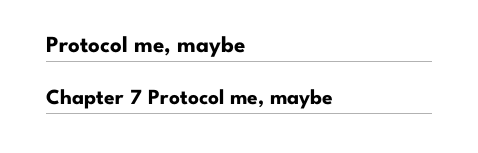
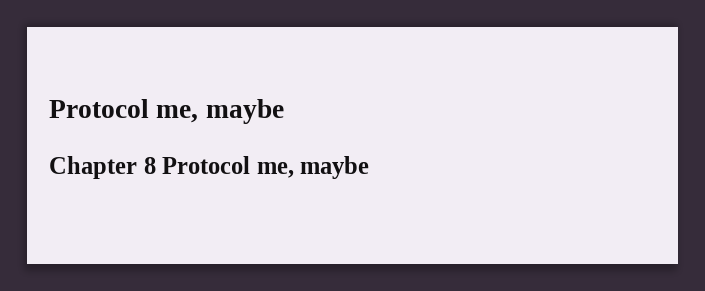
- Chapter 7 Protocol me, maybe
+ Chapter 8 Protocol me, maybe

